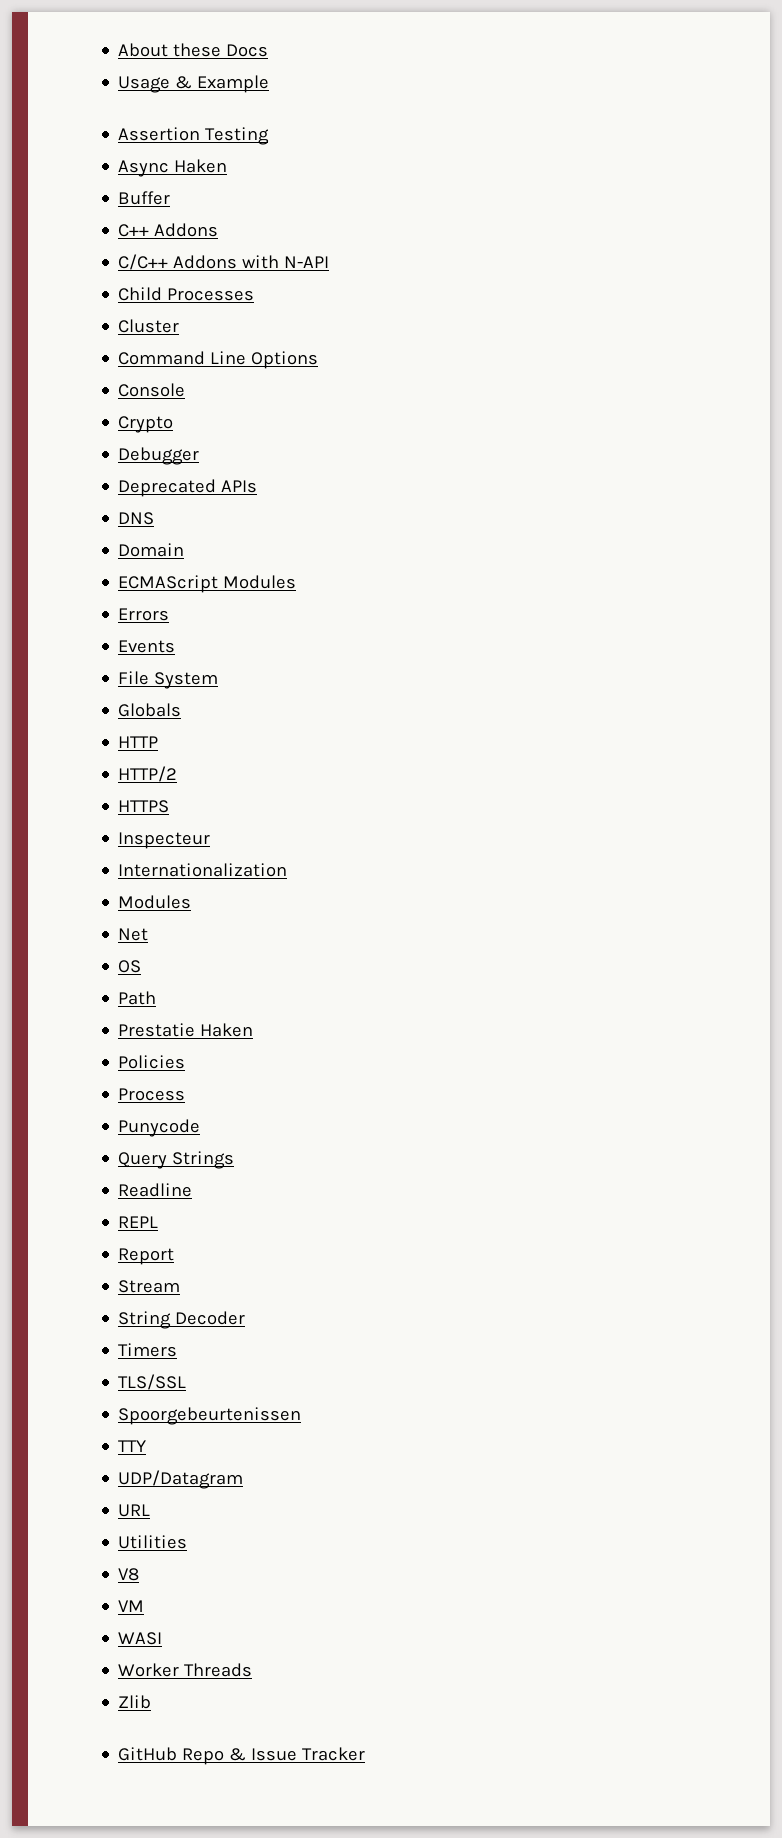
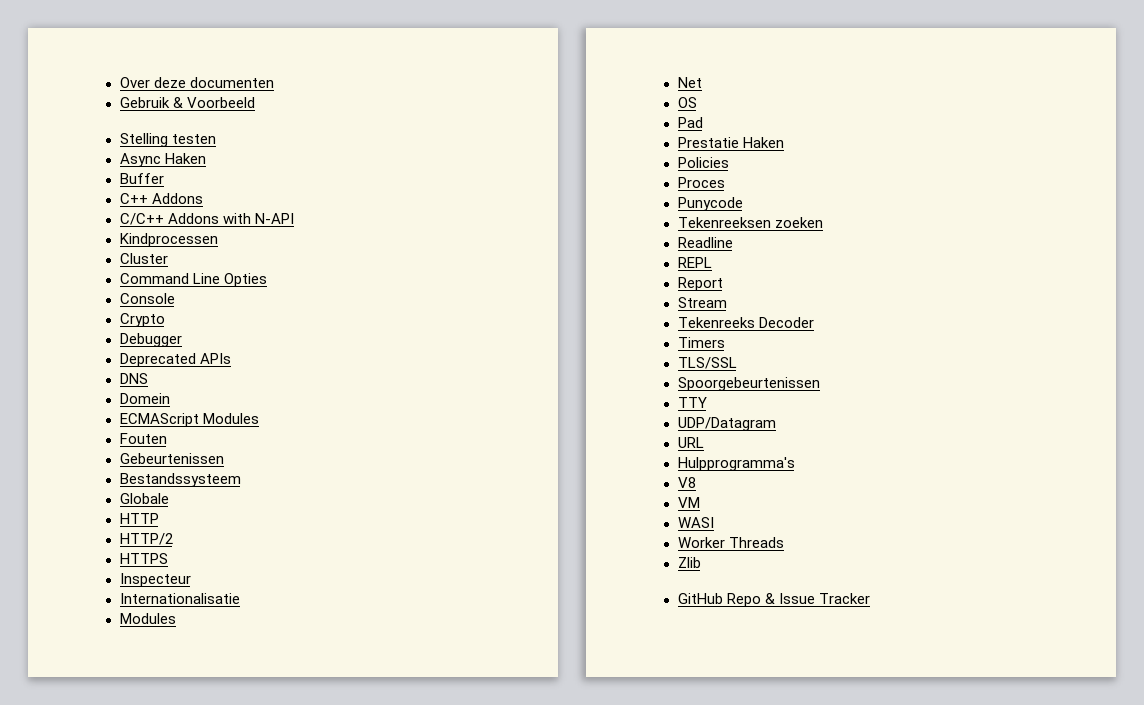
- About these Docs
- Usage & Example
- Assertion Testing
+ Over deze documenten
+ Gebruik & Voorbeeld
+ Stelling testen
- Child Processes
+ Kindprocessen
- Command Line Options
+ Command Line Opties
- Domain
+ Domein
- Errors
- Events
- File System
- Globals
+ Fouten
+ Gebeurtenissen
+ Bestandssysteem
+ Globale
- Internationalization
+ Internationalisatie
- Path
+ Pad
- Process
+ Proces
- Query Strings
+ Tekenreeksen zoeken
- String Decoder
+ Tekenreeks Decoder
- Utilities
+ Hulpprogramma's

